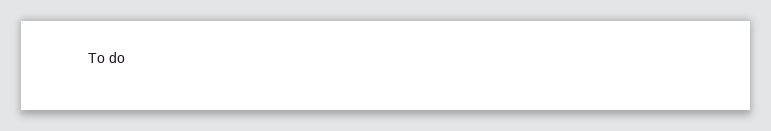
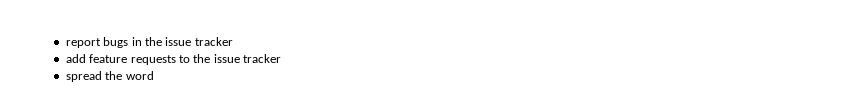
- To do
+ report bugs in the issue tracker
+ add feature requests to the issue tracker
+ spread the word

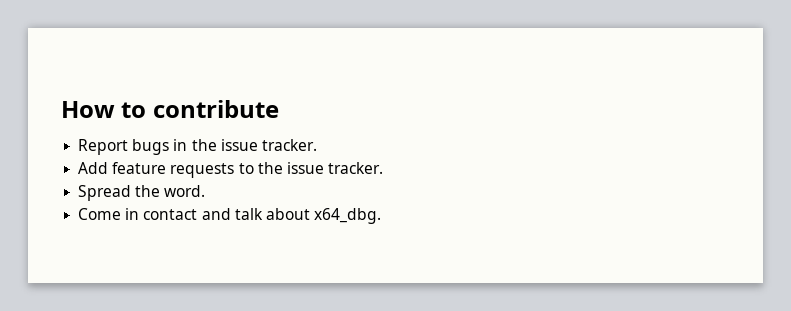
- report bugs in the issue tracker
- add feature requests to the issue tracker
- spread the word
+ How to contribute
+ Report bugs in the issue tracker.
+ Add feature requests to the issue tracker.
+ Spread the word.
+ Come in contact and talk about x64_dbg.

